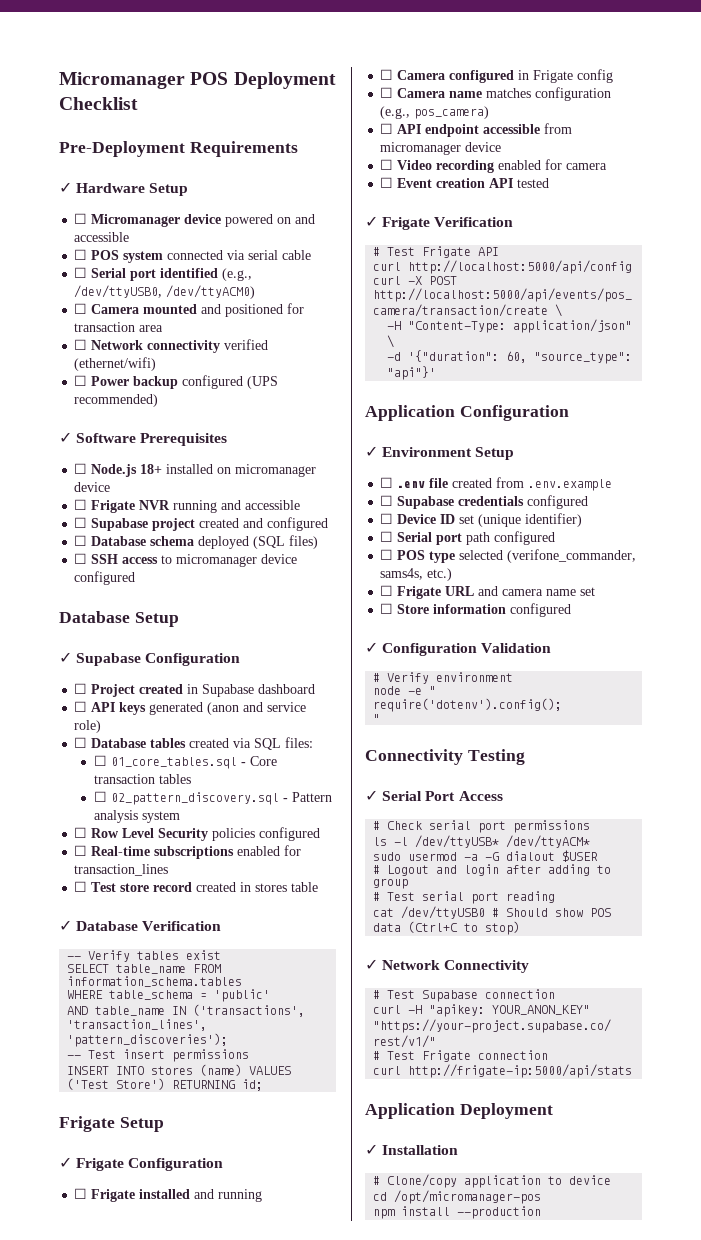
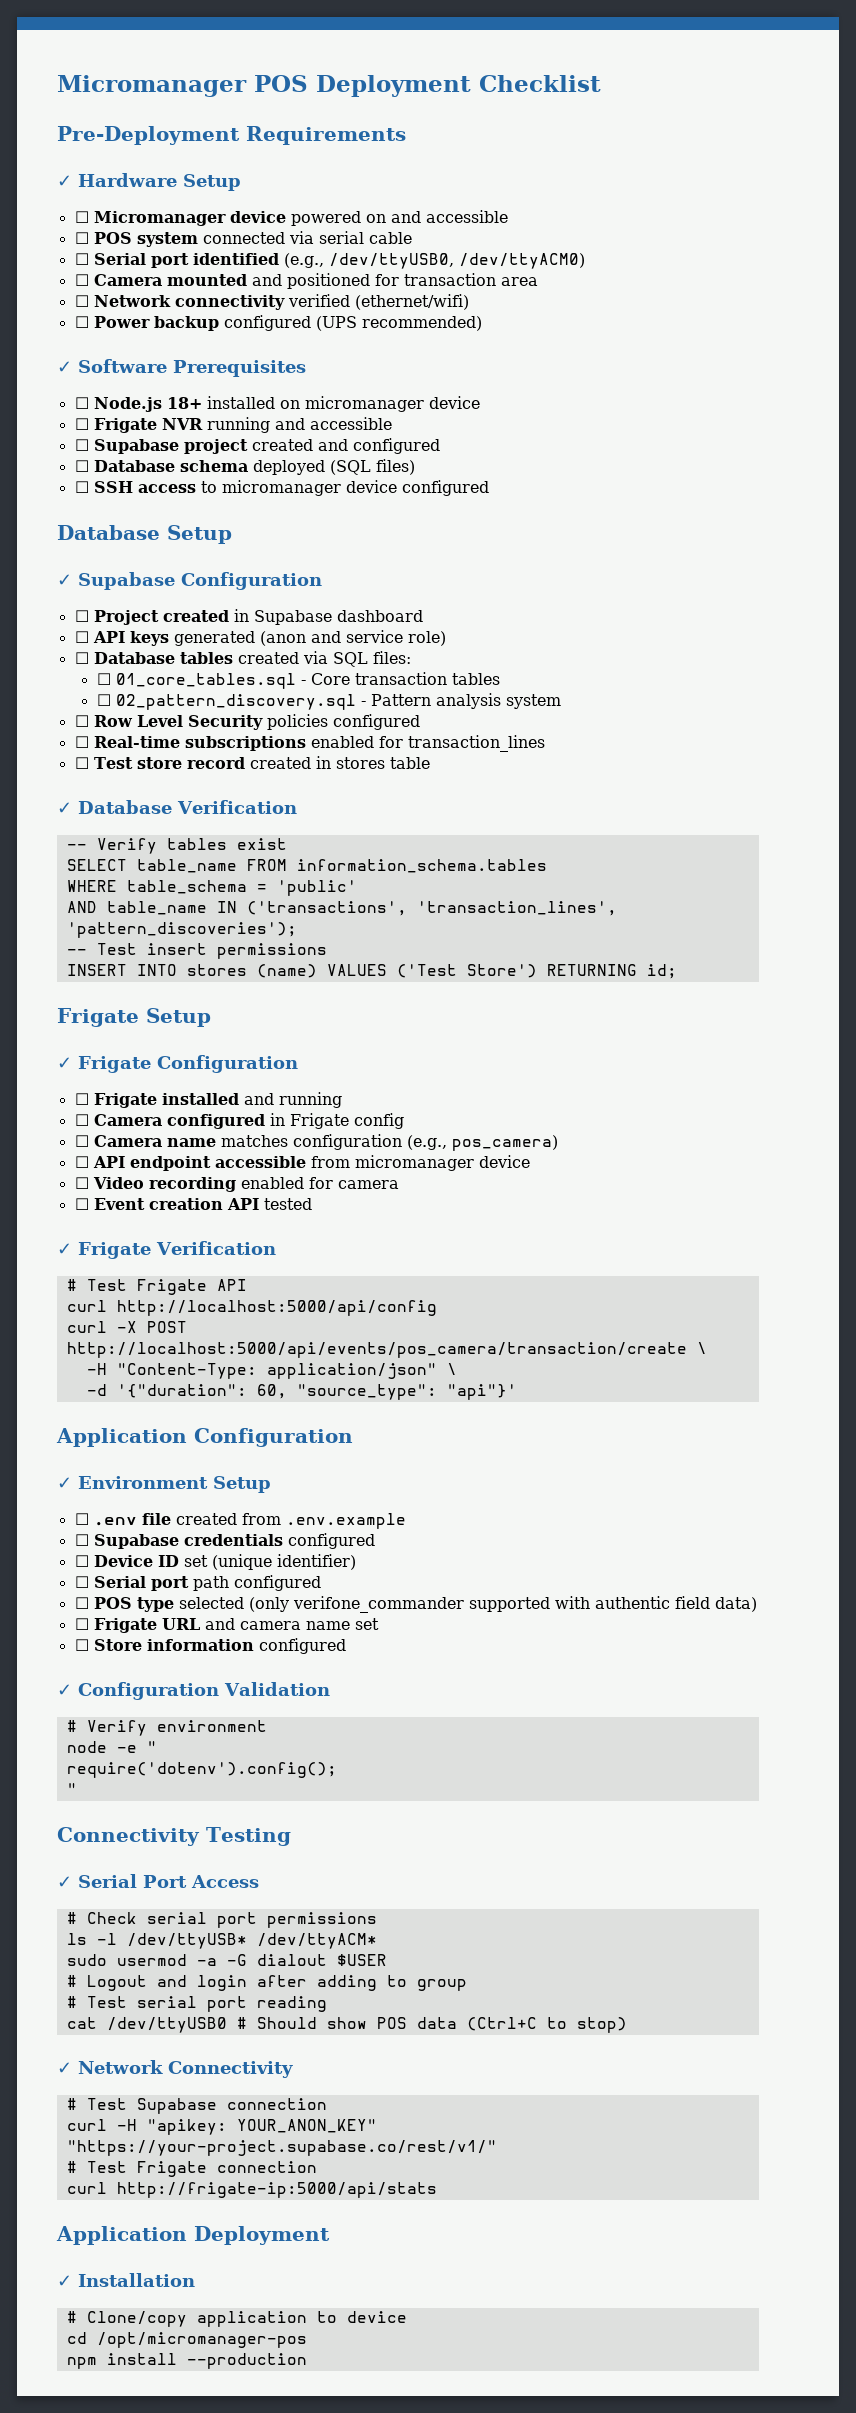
- ☐ POS type selected (verifone_commander, sams4s, etc.)
+ ☐ POS type selected (only verifone_commander supported with authentic field data)

